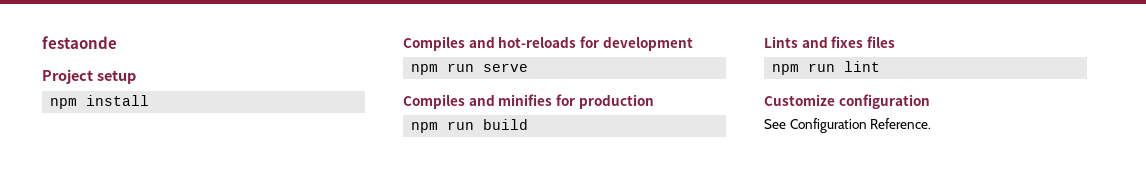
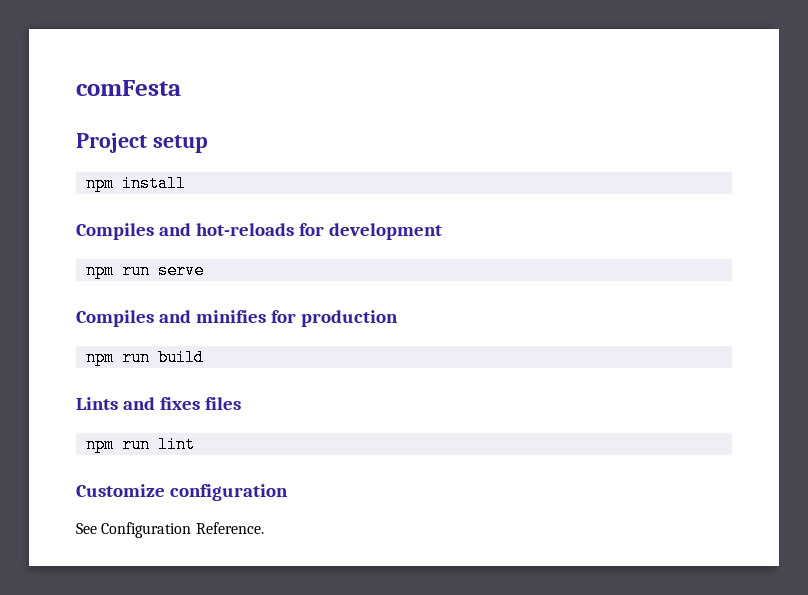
- festaonde
+ comFesta

